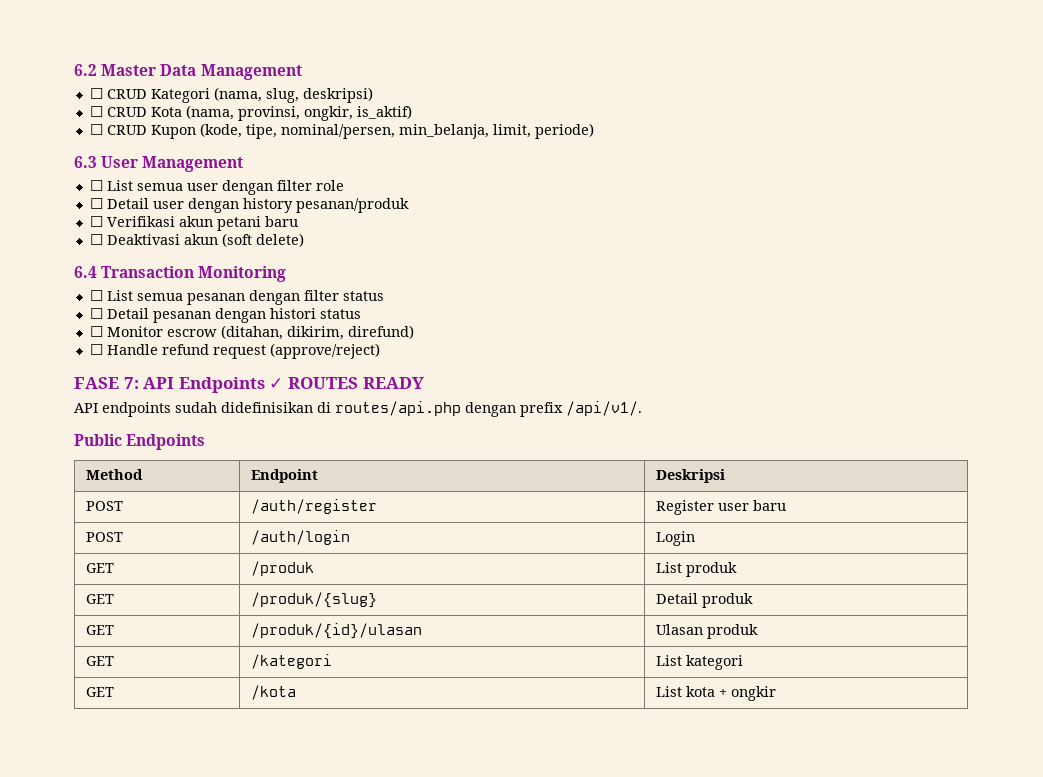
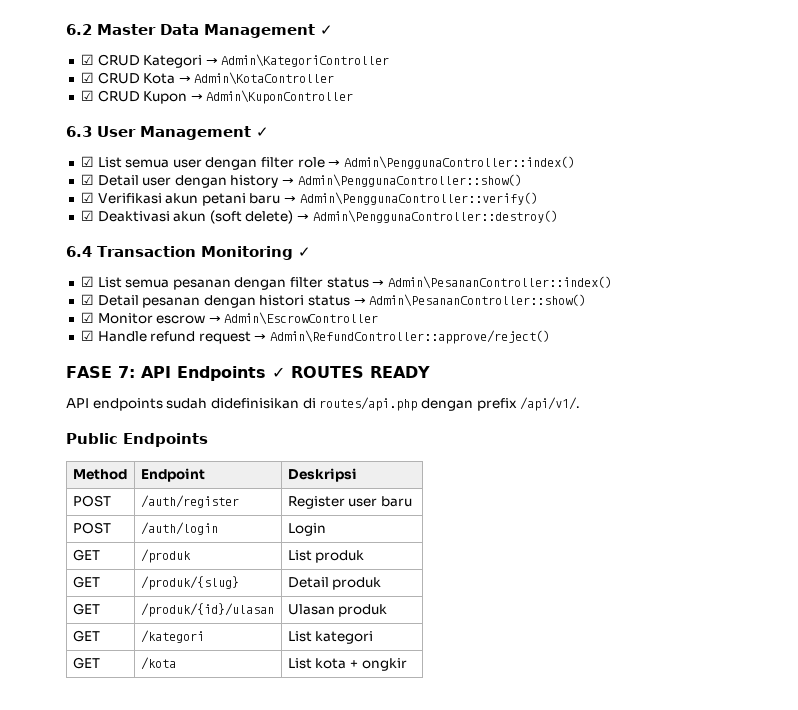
- 6.2 Master Data Management
- ☐ CRUD Kategori (nama, slug, deskripsi)
- ☐ CRUD Kota (nama, provinsi, ongkir, is_aktif)
- ☐ CRUD Kupon (kode, tipe, nominal/persen, min_belanja, limit, periode)
+ 6.2 Master Data Management ✓
+ ☑ CRUD Kategori → Admin\KategoriController
+ ☑ CRUD Kota → Admin\KotaController
+ ☑ CRUD Kupon → Admin\KuponController
- 6.3 User Management
- ☐ List semua user dengan filter role
- ☐ Detail user dengan history pesanan/produk
- ☐ Verifikasi akun petani baru
- ☐ Deaktivasi akun (soft delete)
+ 6.3 User Management ✓
+ ☑ List semua user dengan filter role → Admin\PenggunaController::index()
+ ☑ Detail user dengan history → Admin\PenggunaController::show()
+ ☑ Verifikasi akun petani baru → Admin\PenggunaController::verify()
+ ☑ Deaktivasi akun (soft delete) → Admin\PenggunaController::destroy()
- 6.4 Transaction Monitoring
- ☐ List semua pesanan dengan filter status
- ☐ Detail pesanan dengan histori status
- ☐ Monitor escrow (ditahan, dikirim, direfund)
- ☐ Handle refund request (approve/reject)
+ 6.4 Transaction Monitoring ✓
+ ☑ List semua pesanan dengan filter status → Admin\PesananController::index()
+ ☑ Detail pesanan dengan histori status → Admin\PesananController::show()
+ ☑ Monitor escrow → Admin\EscrowController
+ ☑ Handle refund request → Admin\RefundController::approve/reject()

